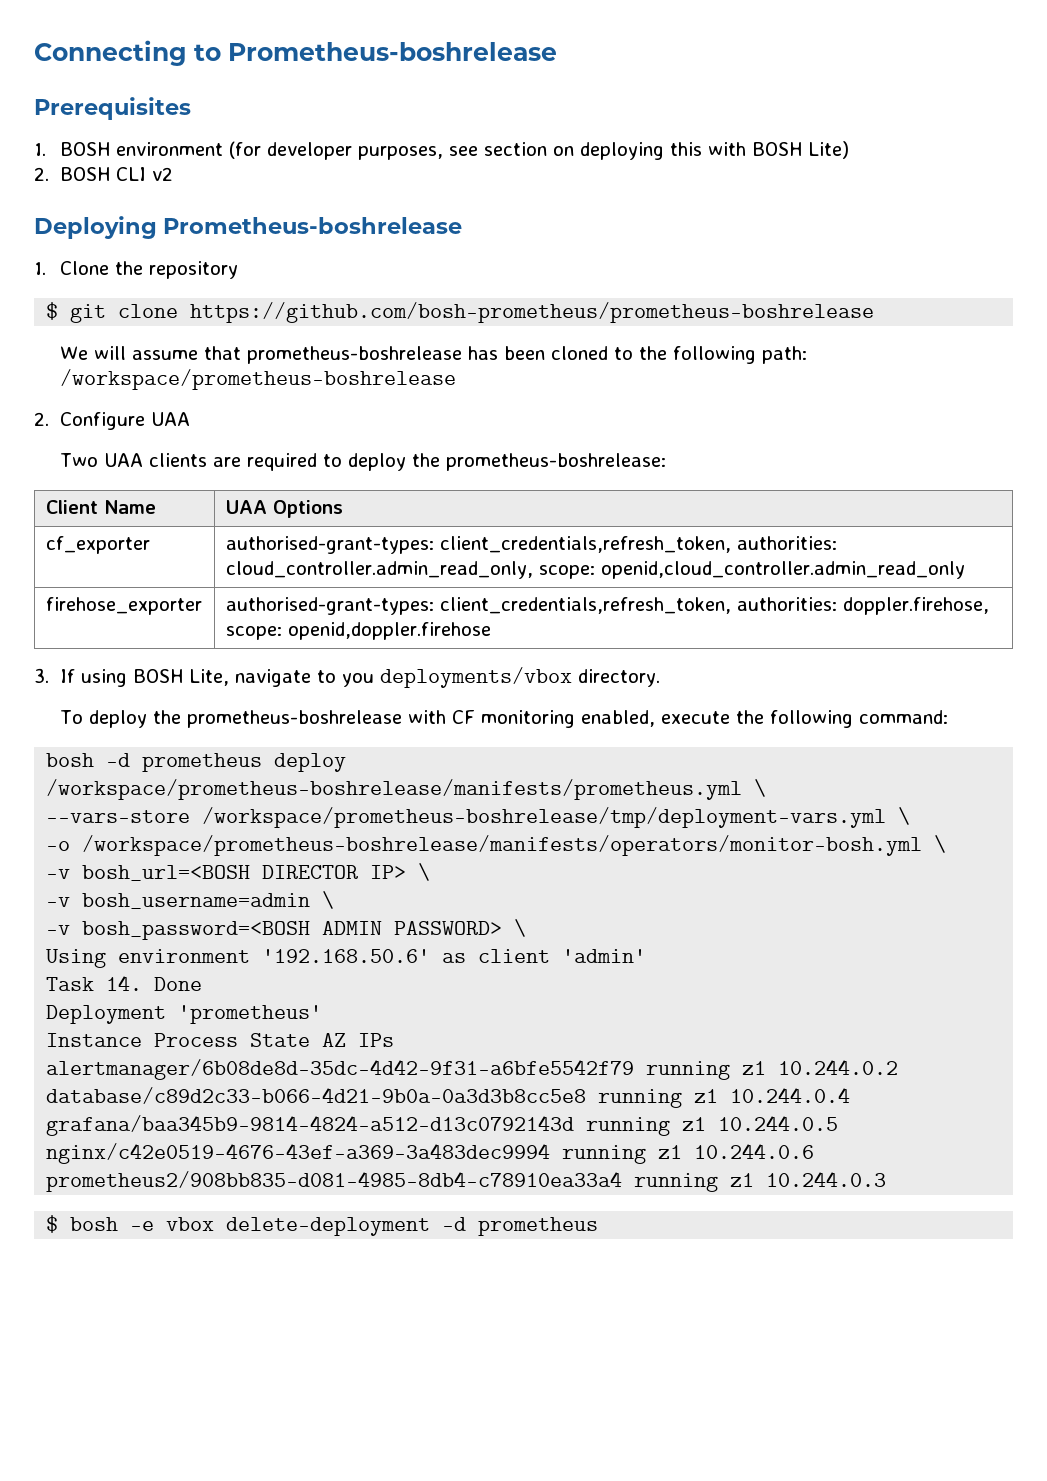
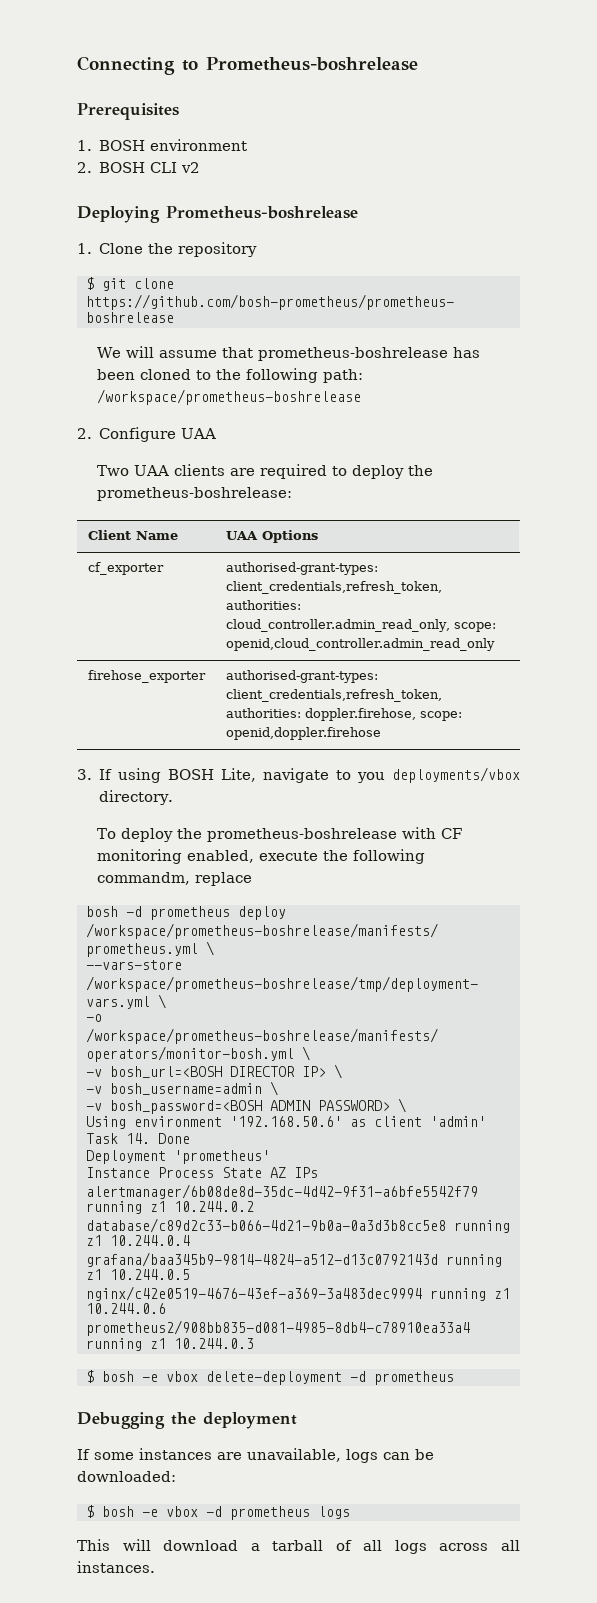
- 1. BOSH environment (for developer purposes, see section on deploying this with BOSH Lite)
+ 1. BOSH environment
- To deploy the prometheus-boshrelease with CF monitoring enabled, execute the following command:
+ To deploy the prometheus-boshrelease with CF monitoring enabled, execute the following commandm, replace
+ Debugging the deployment
+ If some instances are unavailable, logs can be downloaded:
+ $ bosh -e vbox -d prometheus logs
+ This will download a tarball of all logs across all instances.

